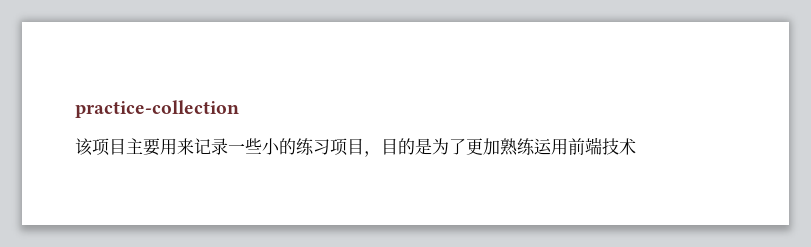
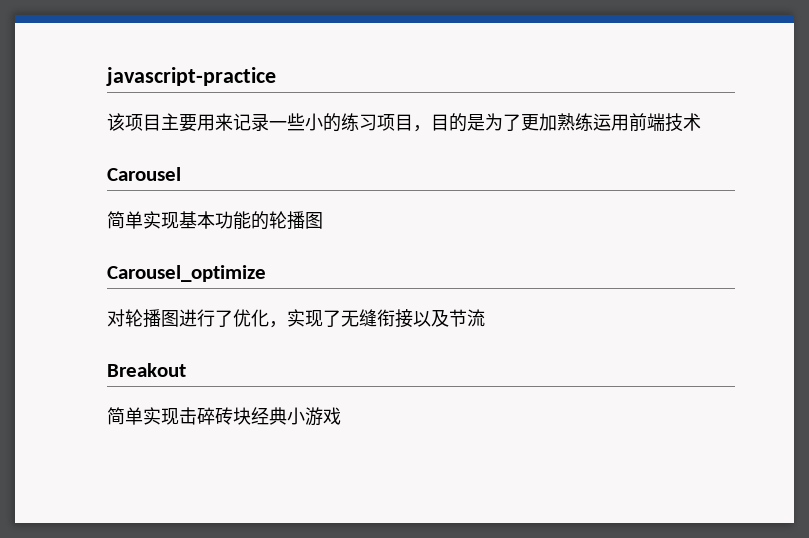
- practice-collection
+ javascript-practice
+ Carousel
+ 简单实现基本功能的轮播图
+ Carousel_optimize
+ 对轮播图进行了优化，实现了无缝衔接以及节流
+ Breakout
+ 简单实现击碎砖块经典小游戏

